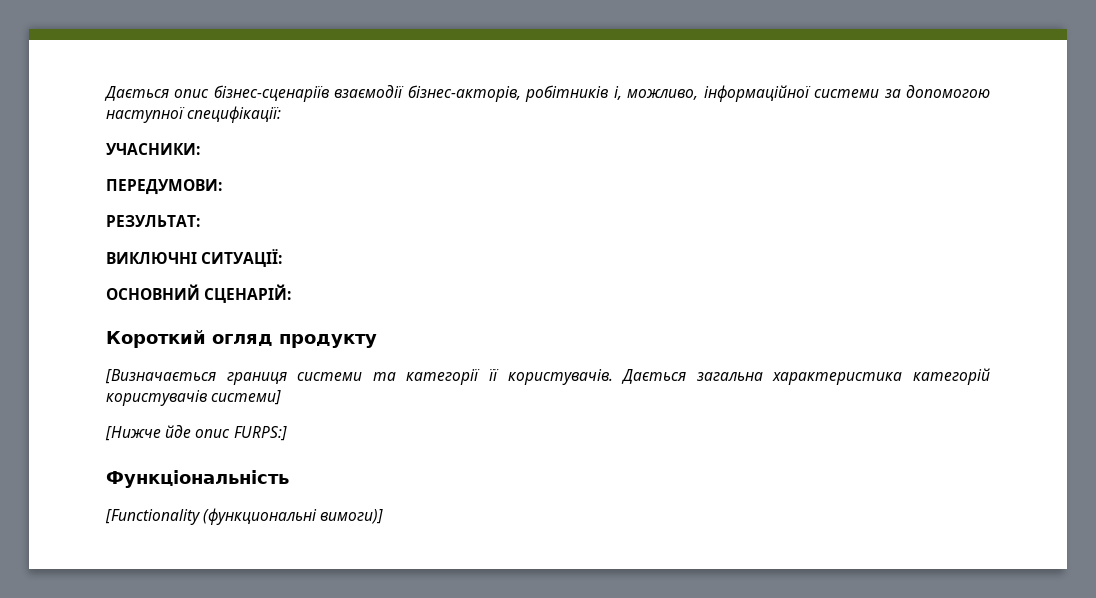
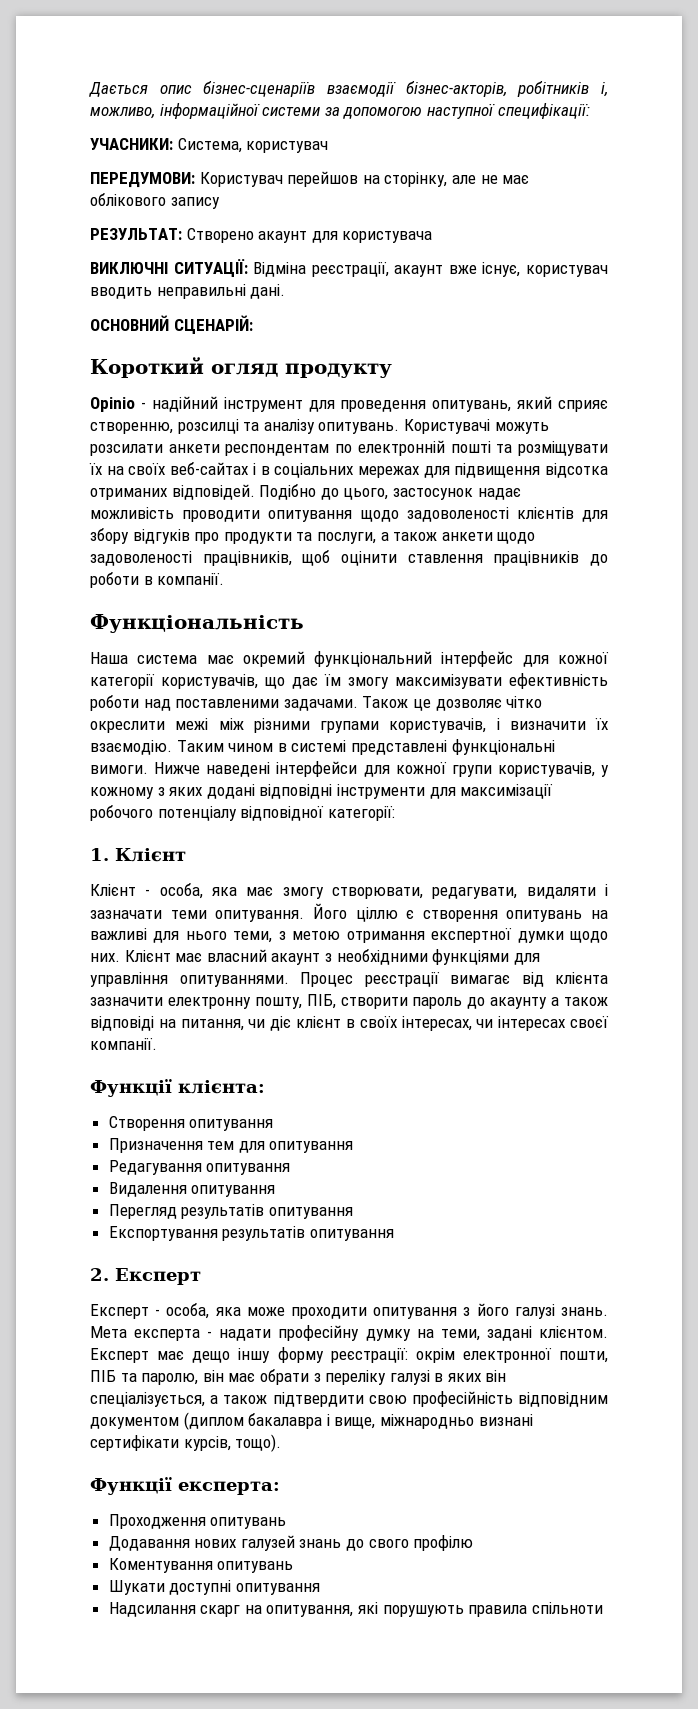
- УЧАСНИКИ:
+ УЧАСНИКИ: Система, користувач
- ПЕРЕДУМОВИ:
- РЕЗУЛЬТАТ:
- ВИКЛЮЧНІ СИТУАЦІЇ:
+ ПЕРЕДУМОВИ: Користувач перейшов на сторінку, але не має облікового запису
+ РЕЗУЛЬТАТ: Створено акаунт для користувача
+ ВИКЛЮЧНІ СИТУАЦІЇ: Відміна реєстрації, акаунт вже існує, користувач вводить неправильні дані.
- [Визначається границя системи та категорії її користувачів. Дається загальна характеристика категорій користувачів системи]
- [Нижче йде опис FURPS:]
+ Opinio - надійний інструмент для проведення опитувань, який сприяє створенню, розсилці та аналізу опитувань. Користувачі можуть розсилати анкети респондентам по електронній пошті та розміщувати їх на своїх веб-сайтах і в соціальних мережах для підвищення відсотка отриманих відповідей. Подібно до цього, застосунок надає можливість проводити опитування щодо задоволеності клієнтів для збору відгуків про продукти та послуги, а також анкети щодо задоволеності працівників, щоб оцінити ставлення працівників до роботи в компанії.
  Функціональність
- [Functionality (функциональні вимоги)]
+ Наша система має окремий функціональний інтерфейс для кожної категорії користувачів, що дає їм змогу максимізувати ефективність роботи над поставленими задачами. Також це дозволяє чітко окреслити межі між різними групами користувачів, і визначити їх взаємодію. Таким чином в системі представлені функціональні вимоги. Нижче наведені інтерфейси для кожної групи користувачів, у кожному з яких додані відповідні інструменти для максимізації робочого потенціалу відповідної категорії:
+ 1. Клієнт
+ Клієнт - особа, яка має змогу створювати, редагувати, видаляти і зазначати теми опитування. Його ціллю є створення опитувань на важливі для нього теми, з метою отримання експертної думки щодо них. Клієнт має власний акаунт з необхідними функціями для управління опитуваннями. Процес реєстрації вимагає від клієнта зазначити електронну пошту, ПІБ, створити пароль до акаунту а також відповіді на питання, чи діє клієнт в своїх інтересах, чи інтересах своєї компанії.
+ Функції клієнта:
+ Створення опитування
+ Призначення тем для опитування
+ Редагування опитування
+ Видалення опитування
+ Перегляд результатів опитування
+ Експортування результатів опитування
+ 2. Експерт
+ Експерт - особа, яка може проходити опитування з його галузі знань. Мета експерта - надати професійну думку на теми, задані клієнтом. Експерт має дещо іншу форму реєстрації: окрім електронної пошти, ПІБ та паролю, він має обрати з переліку галузі в яких він спеціалізується, а також підтвердити свою професійність відповідним документом (диплом бакалавра і вище, міжнародньо визнані сертифікати курсів, тощо).
+ Функції експерта:
+ Проходження опитувань
+ Додавання нових галузей знань до свого профілю
+ Коментування опитувань
+ Шукати доступні опитування
+ Надсилання скарг на опитування, які порушують правила спільноти

